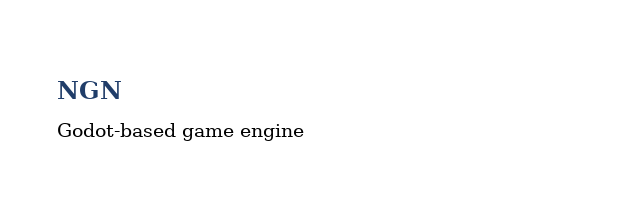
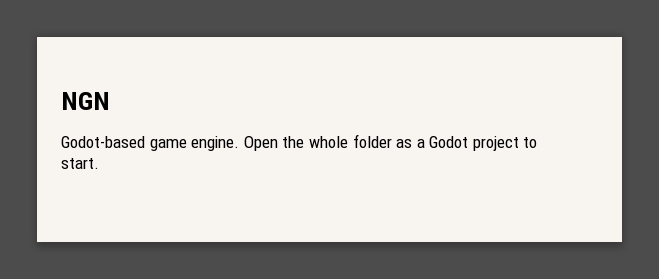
- Godot-based game engine
+ Godot-based game engine. Open the whole folder as a Godot project to start.

